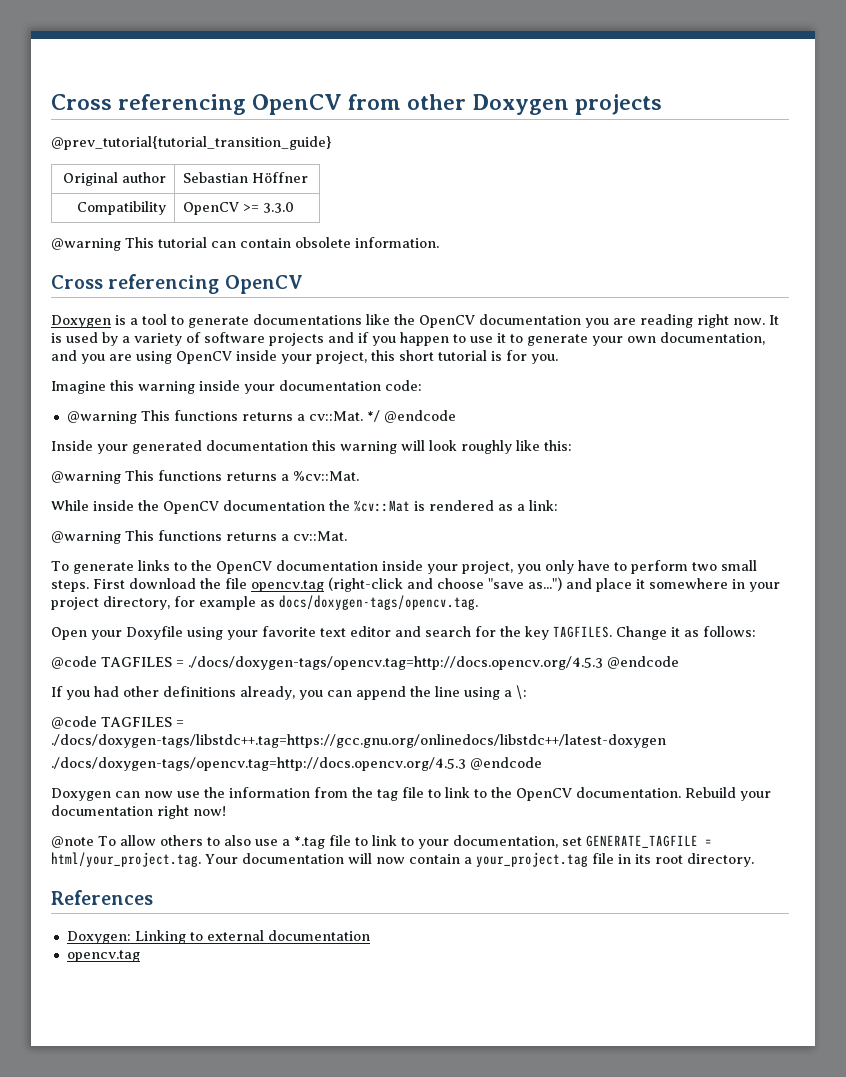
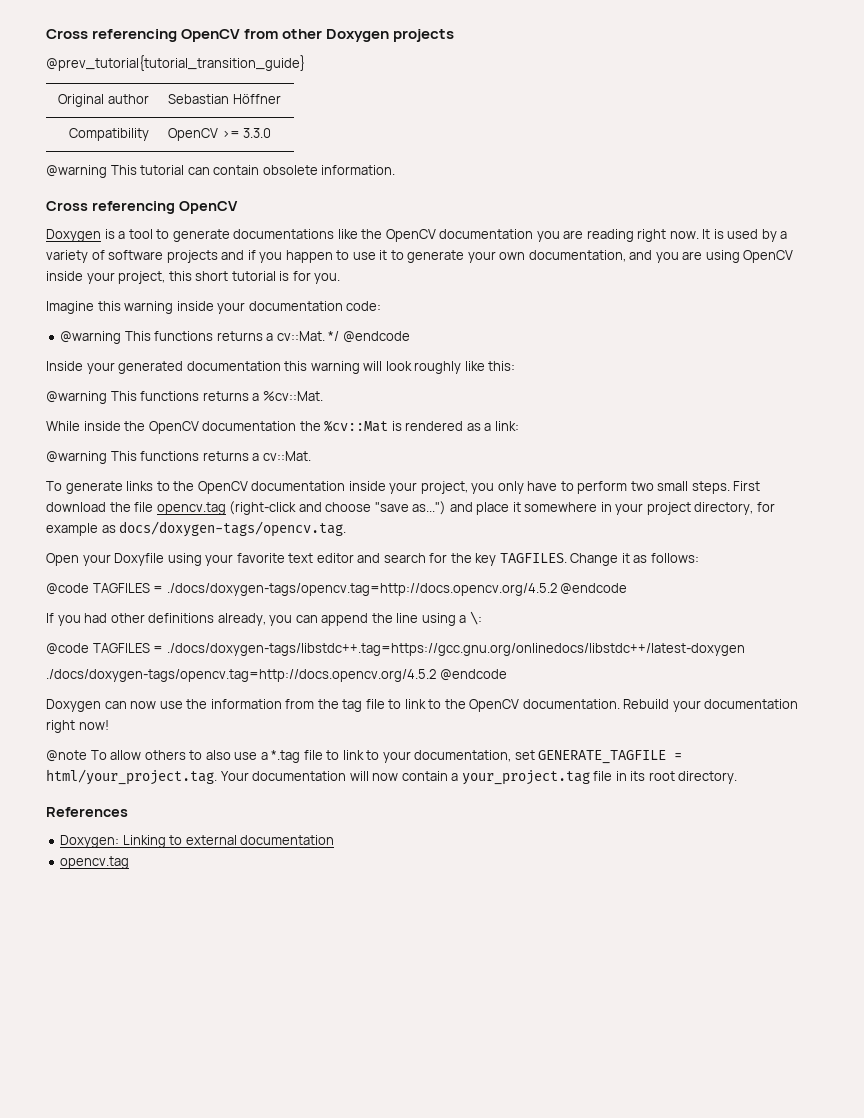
- @code TAGFILES = ./docs/doxygen-tags/opencv.tag=http://docs.opencv.org/4.5.3 @endcode
+ @code TAGFILES = ./docs/doxygen-tags/opencv.tag=http://docs.opencv.org/4.5.2 @endcode
  @code TAGFILES = ./docs/doxygen-tags/libstdc++.tag=https://gcc.gnu.org/onlinedocs/libstdc++/latest-doxygen
- ./docs/doxygen-tags/opencv.tag=http://docs.opencv.org/4.5.3 @endcode
+ ./docs/doxygen-tags/opencv.tag=http://docs.opencv.org/4.5.2 @endcode

